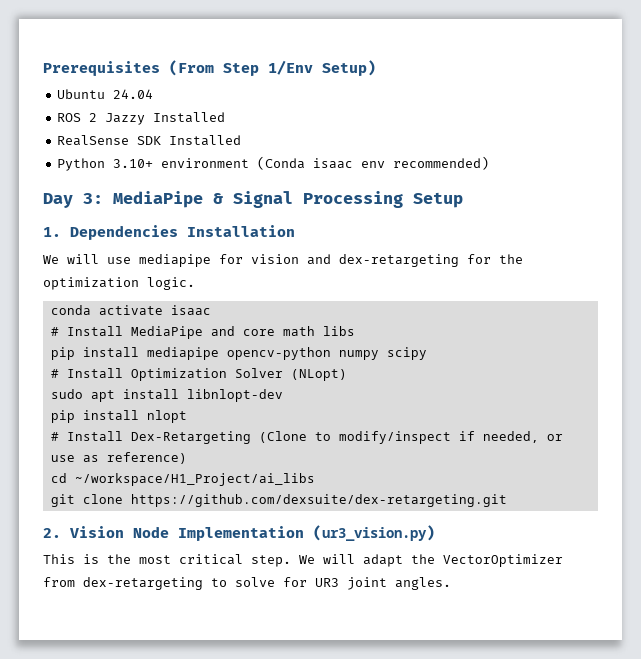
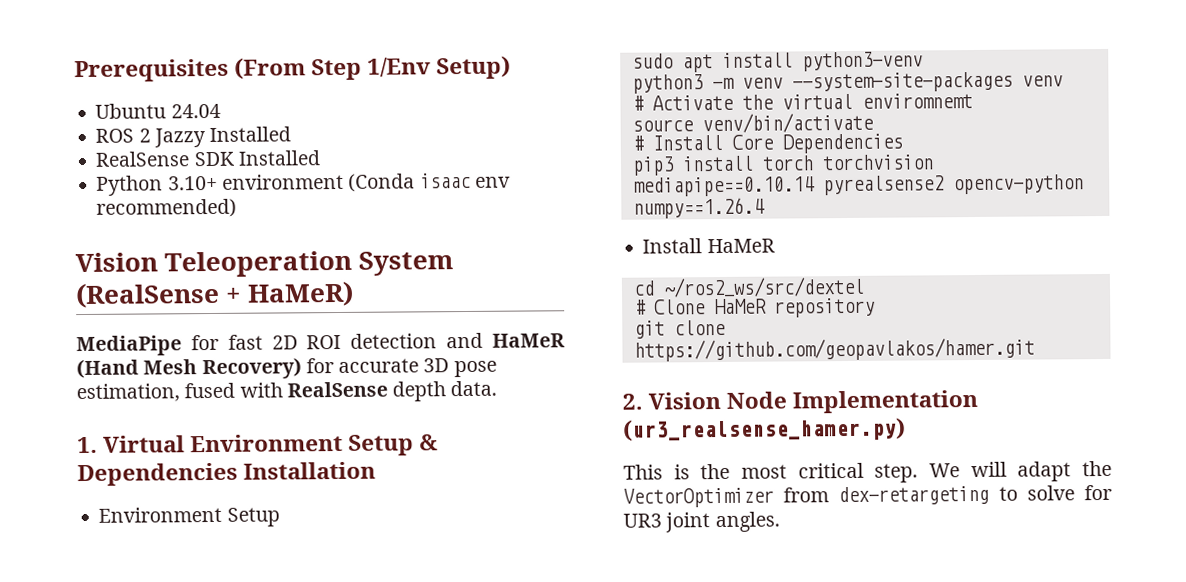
- Day 3: MediaPipe & Signal Processing Setup
- 1. Dependencies Installation
- We will use mediapipe for vision and dex-retargeting for the optimization logic.
- conda activate isaac
- # Install MediaPipe and core math libs
- pip install mediapipe opencv-python numpy scipy
- # Install Optimization Solver (NLopt)
- sudo apt install libnlopt-dev
- pip install nlopt
- # Install Dex-Retargeting (Clone to modify/inspect if needed, or use as reference)
- cd ~/workspace/H1_Project/ai_libs
+ Vision Teleoperation System (RealSense + HaMeR)
+ MediaPipe for fast 2D ROI detection and HaMeR (Hand Mesh Recovery) for accurate 3D pose estimation, fused with RealSense depth data.
+ 1. Virtual Environment Setup & Dependencies Installation
+ Environment Setup
+ sudo apt install python3-venv
+ python3 -m venv --system-site-packages venv
+ # Activate the virtual enviromnemt
+ source venv/bin/activate
+ # Install Core Dependencies
+ pip3 install torch torchvision mediapipe==0.10.14 pyrealsense2 opencv-python numpy==1.26.4
+ Install HaMeR
+ cd ~/ros2_ws/src/dextel
+ # Clone HaMeR repository
- git clone https://github.com/dexsuite/dex-retargeting.git
+ git clone https://github.com/geopavlakos/hamer.git
- 2. Vision Node Implementation (ur3_vision.py)
+ 2. Vision Node Implementation (ur3_realsense_hamer.py)

